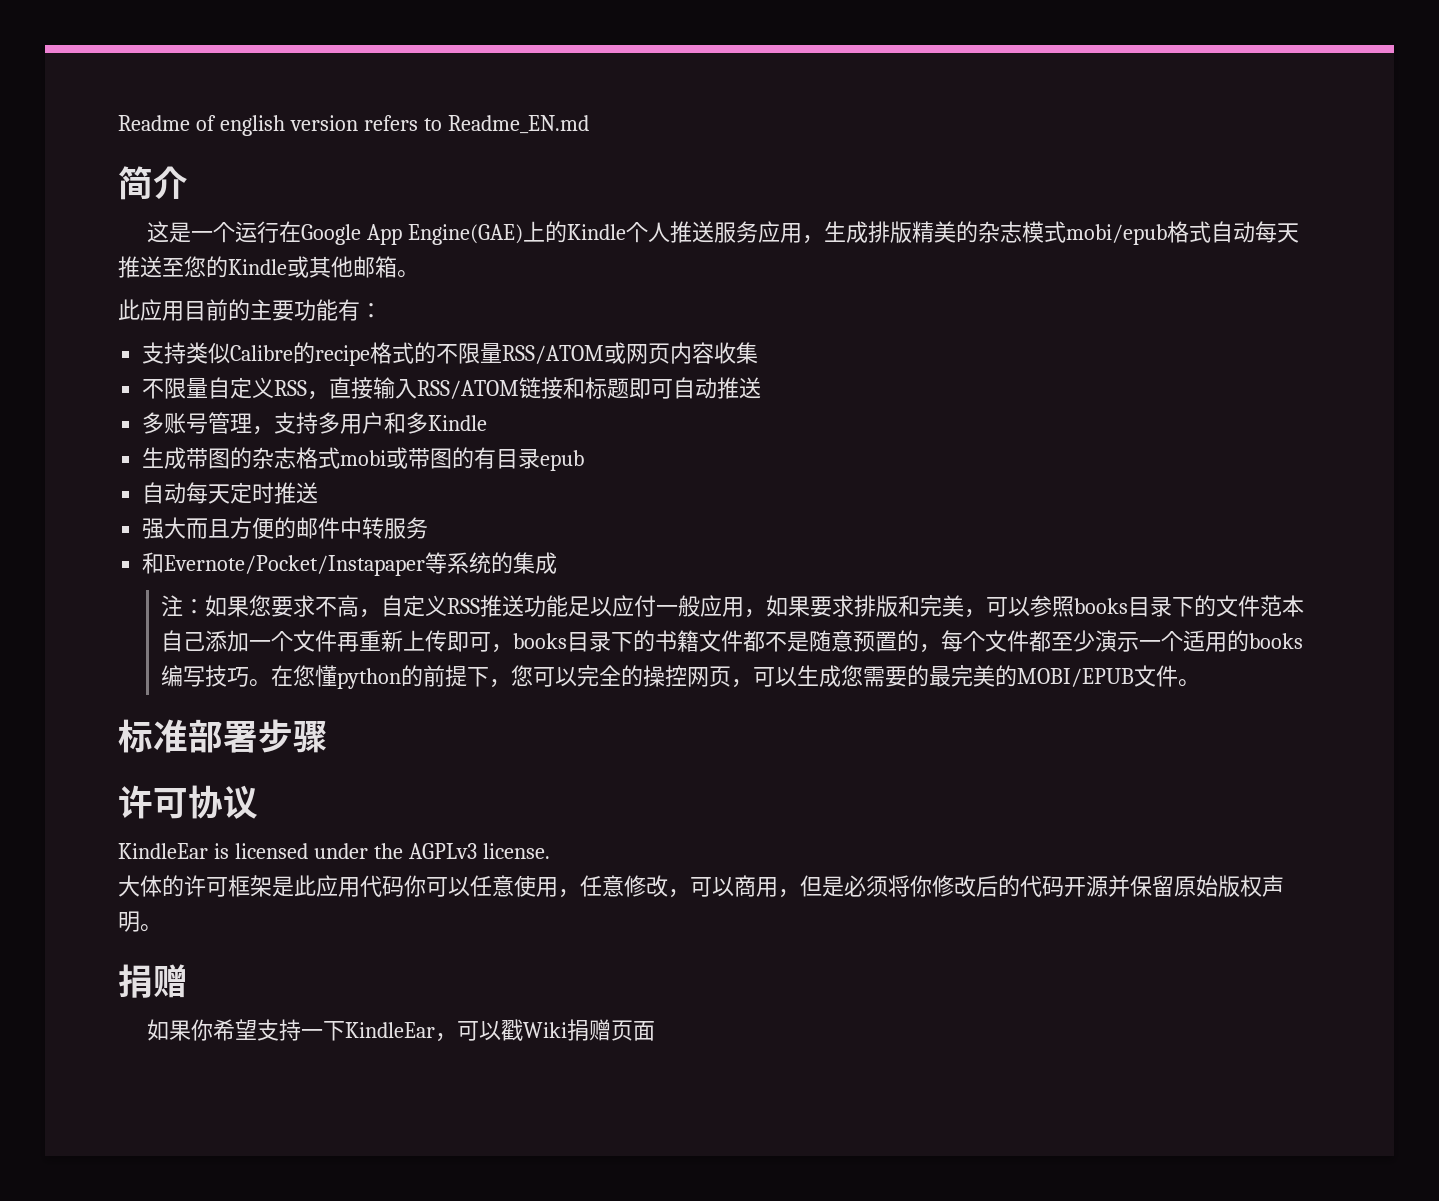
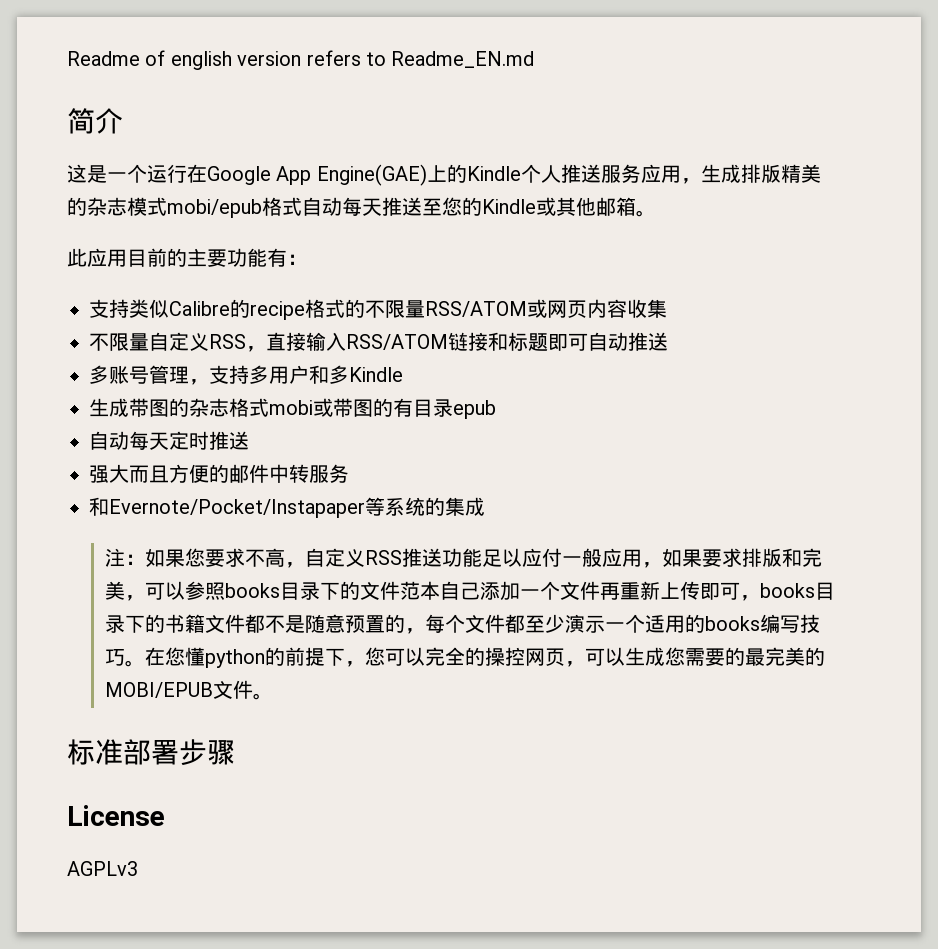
- 许可协议
- KindleEar is licensed under the AGPLv3 license.
- 大体的许可框架是此应用代码你可以任意使用，任意修改，可以商用，但是必须将你修改后的代码开源并保留原始版权声明。
- 捐赠
- 如果你希望支持一下KindleEar，可以戳Wiki捐赠页面
+ License
+ AGPLv3

